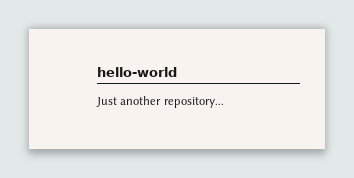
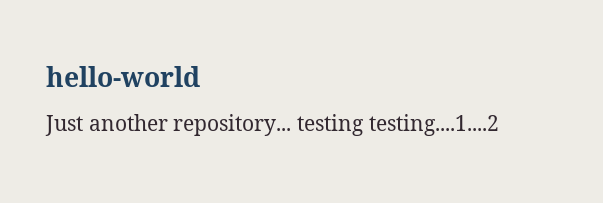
- Just another repository...
+ Just another repository... testing testing....1....2

